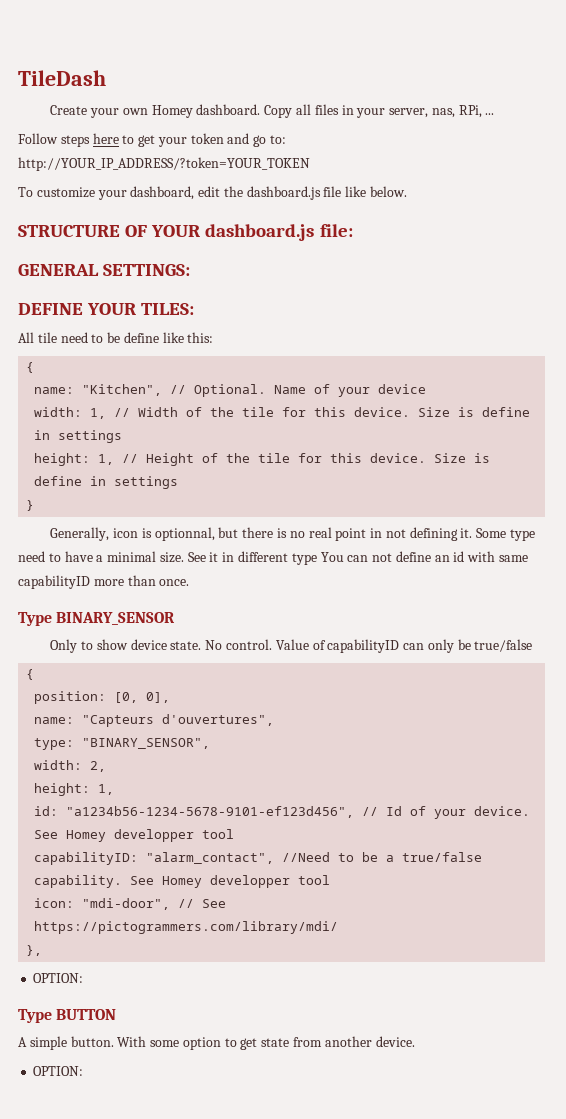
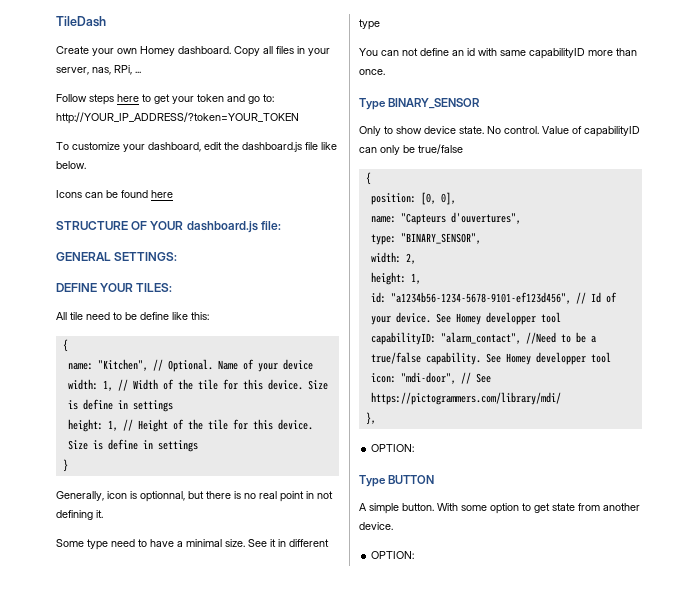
+ Icons can be found here
- Generally, icon is optionnal, but there is no real point in not defining it. Some type need to have a minimal size.
+ Generally, icon is optionnal, but there is no real point in not defining it.
+ Some type need to have a minimal size.
- See it in different type You can not define an id with same capabilityID more than once.
+ See it in different type
+ You can not define an id with same capabilityID more than once.

